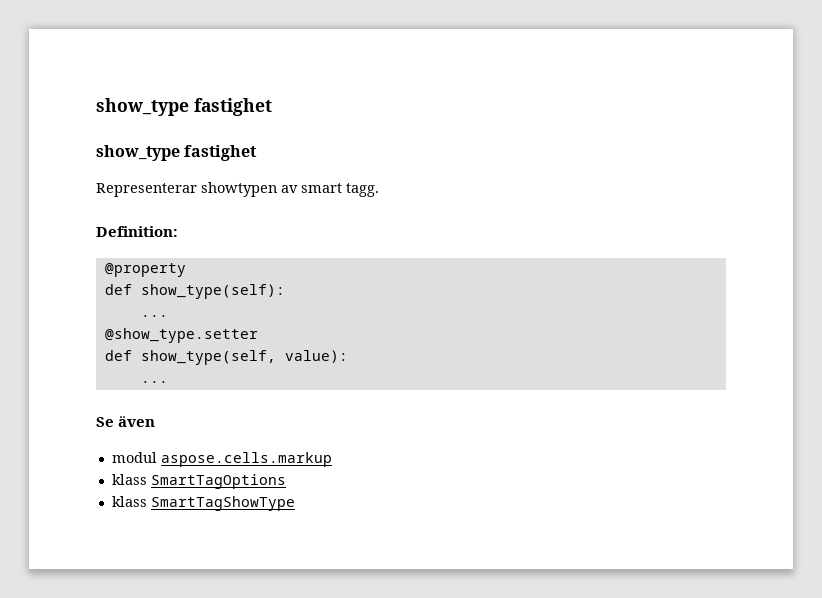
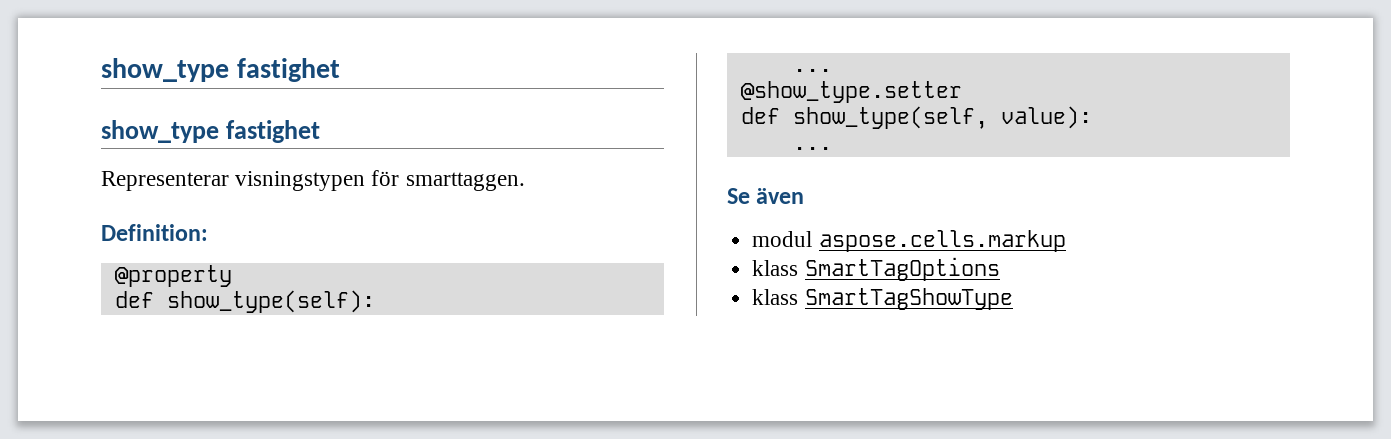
- Representerar showtypen av smart tagg.
+ Representerar visningstypen för smarttaggen.

